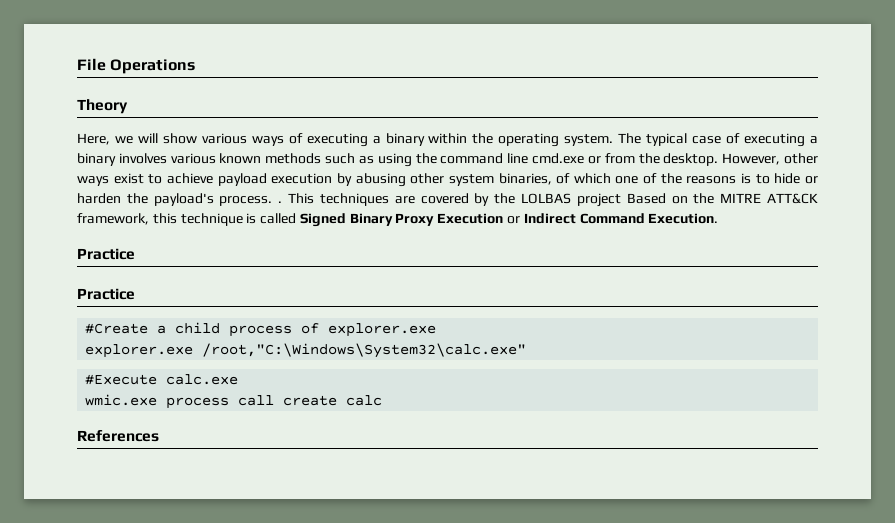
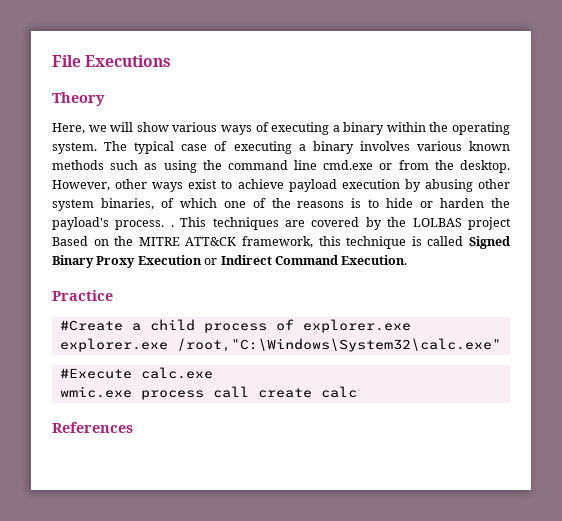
- File Operations
+ File Executions
  This techniques are covered by the LOLBAS project Based on the MITRE ATT&CK framework, this technique is called Signed Binary Proxy Execution or Indirect Command Execution.
- Practice

